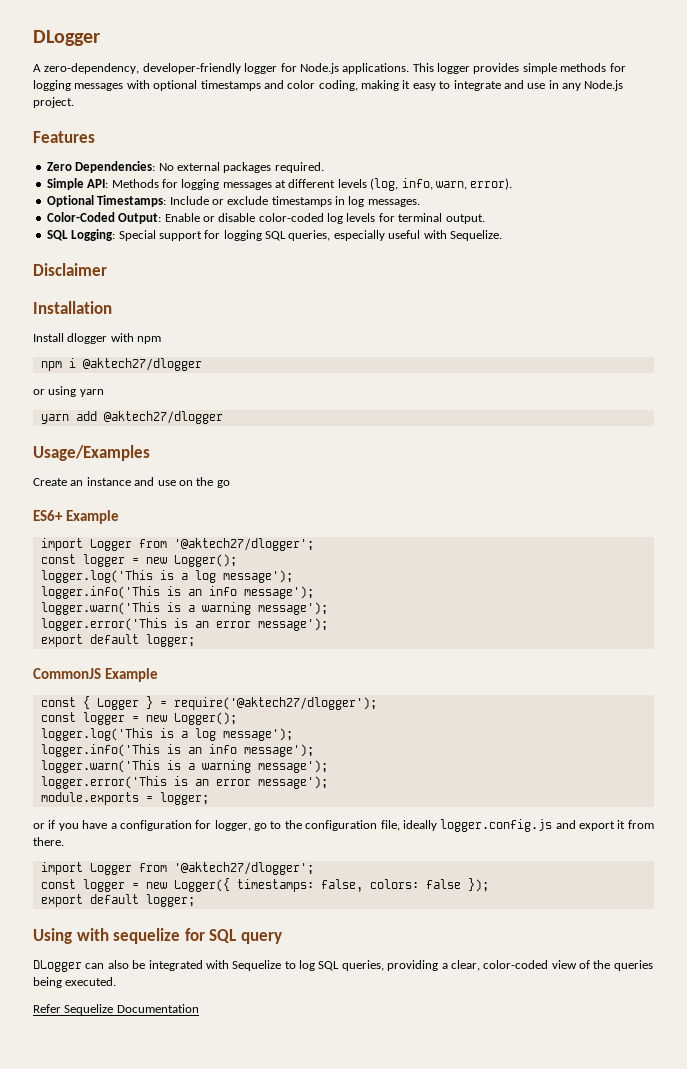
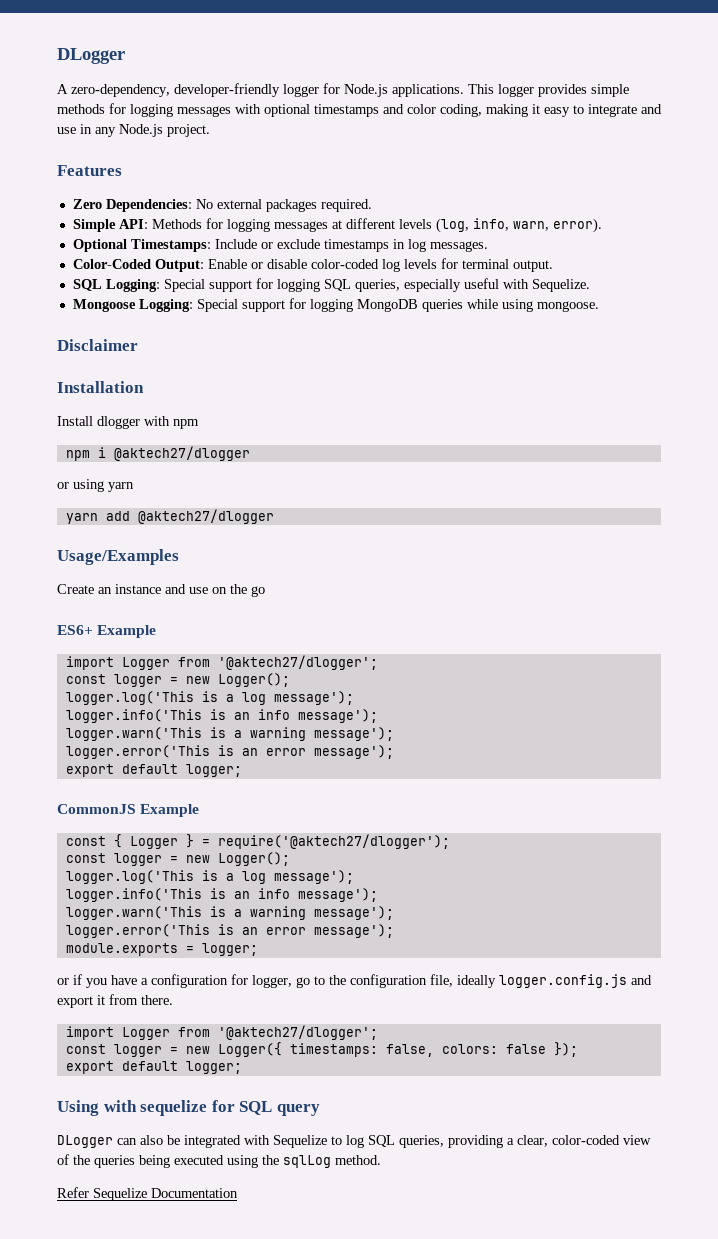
+ Mongoose Logging: Special support for logging MongoDB queries while using mongoose.
- DLogger can also be integrated with Sequelize to log SQL queries, providing a clear, color-coded view of the queries being executed.
+ DLogger can also be integrated with Sequelize to log SQL queries, providing a clear, color-coded view of the queries being executed using the sqlLog method.

